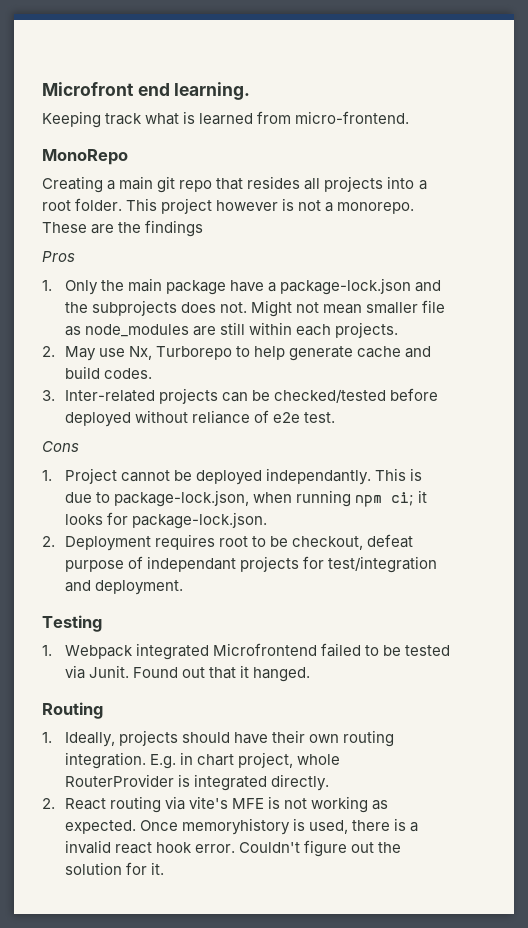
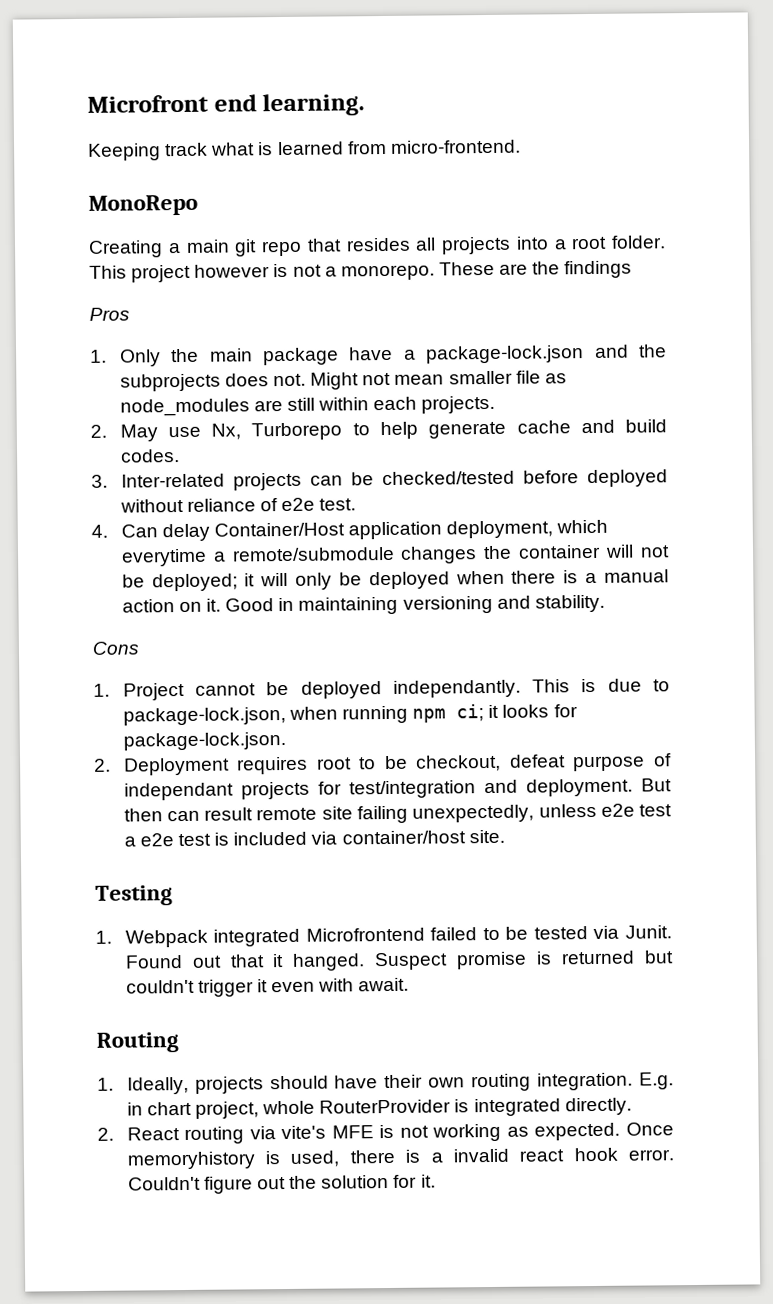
+ 4. Can delay Container/Host application deployment, which everytime a remote/submodule changes the container will not be deployed; it will only be deployed when there is a manual action on it. Good in maintaining versioning and stability.
+ But then can result remote site failing unexpectedly, unless e2e test a e2e test is included via container/host site.
+ Suspect promise is returned but couldn't trigger it even with await.

